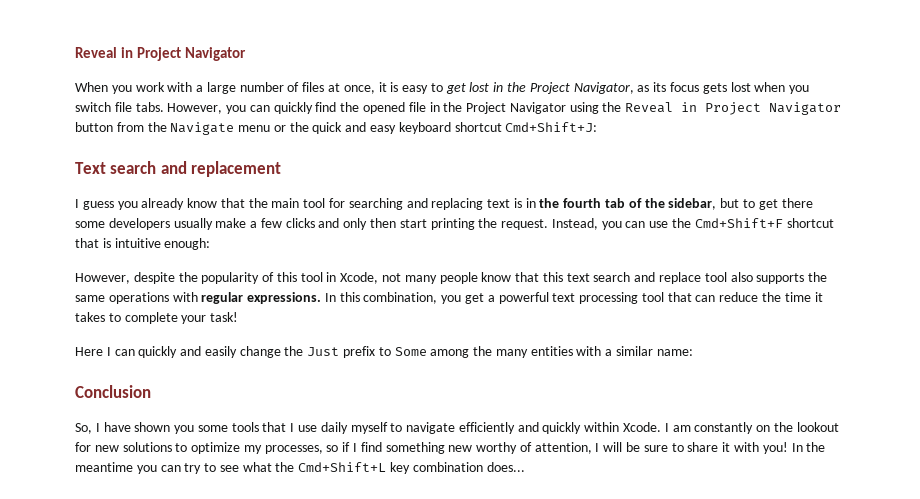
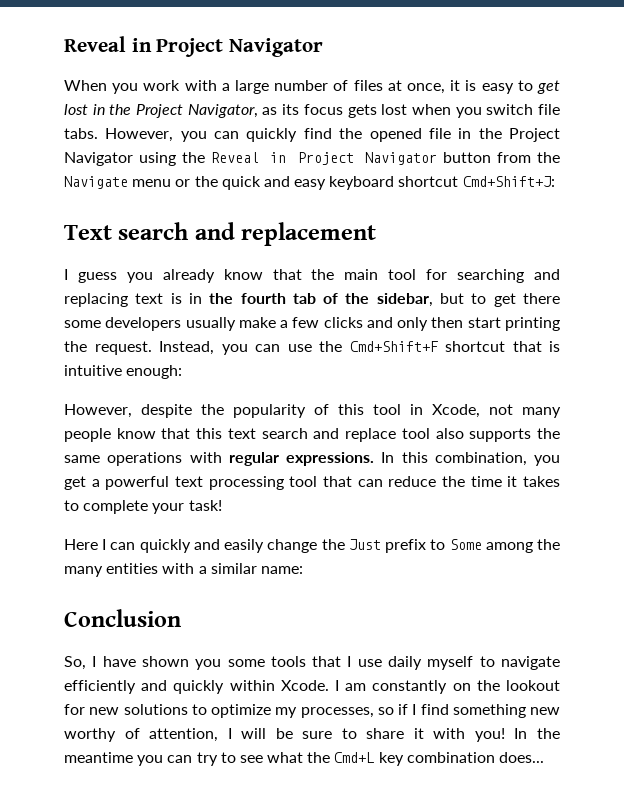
- In the meantime you can try to see what the Cmd+Shift+L key combination does...
+ In the meantime you can try to see what the Cmd+L key combination does...

